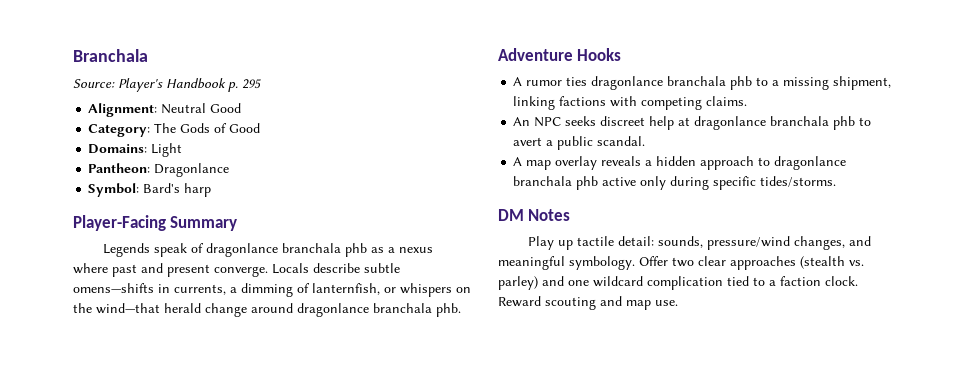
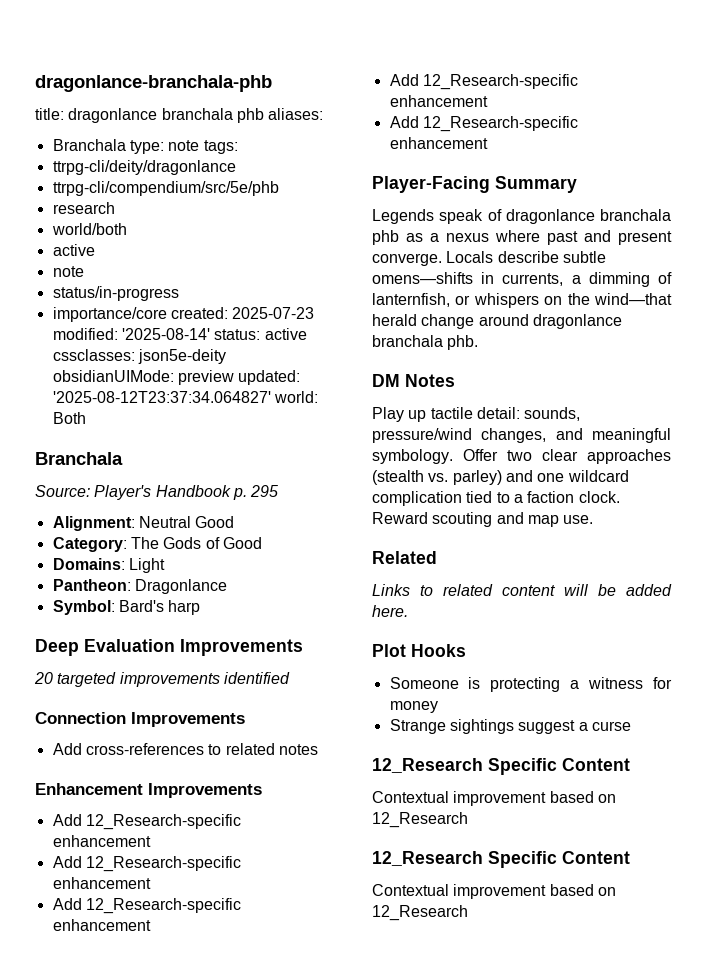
+ dragonlance-branchala-phb
+ title: dragonlance branchala phb aliases:
+ Branchala type: note tags:
+ ttrpg-cli/deity/dragonlance
+ ttrpg-cli/compendium/src/5e/phb
+ research
+ world/both
+ active
+ note
+ status/in-progress
+ importance/core created: 2025-07-23 modified: '2025-08-14' status: active cssclasses: json5e-deity obsidianUIMode: preview updated: '2025-08-12T23:37:34.064827' world: Both
+ Deep Evaluation Improvements
+ 20 targeted improvements identified
+ Connection Improvements
+ Add cross-references to related notes
+ Enhancement Improvements
+ Add 12_Research-specific enhancement
+ Add 12_Research-specific enhancement
+ Add 12_Research-specific enhancement
+ Add 12_Research-specific enhancement
+ Add 12_Research-specific enhancement
- Adventure Hooks
- A rumor ties dragonlance branchala phb to a missing shipment, linking factions with competing claims.
- An NPC seeks discreet help at dragonlance branchala phb to avert a public scandal.
- A map overlay reveals a hidden approach to dragonlance branchala phb active only during specific tides/storms.
+ Related
+ Links to related content will be added here.
+ Plot Hooks
+ Someone is protecting a witness for money
+ Strange sightings suggest a curse
+ 12_Research Specific Content
+ Contextual improvement based on 12_Research
+ 12_Research Specific Content
+ Contextual improvement based on 12_Research

